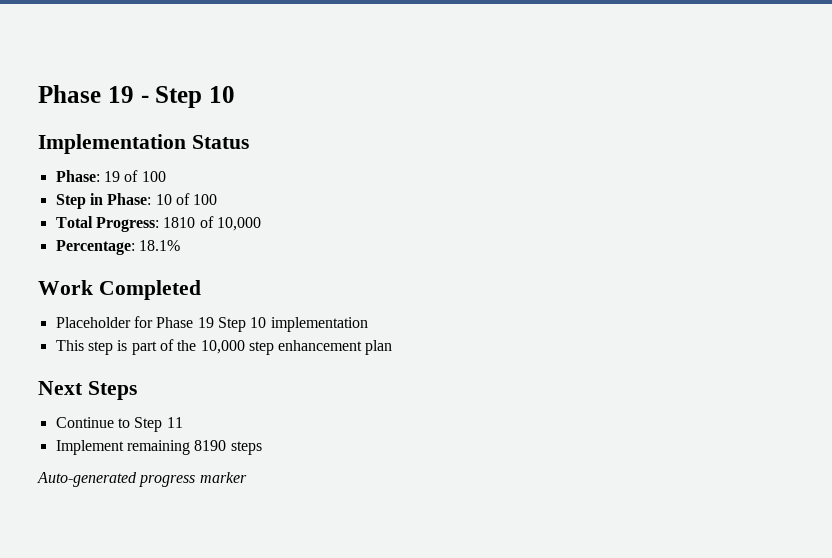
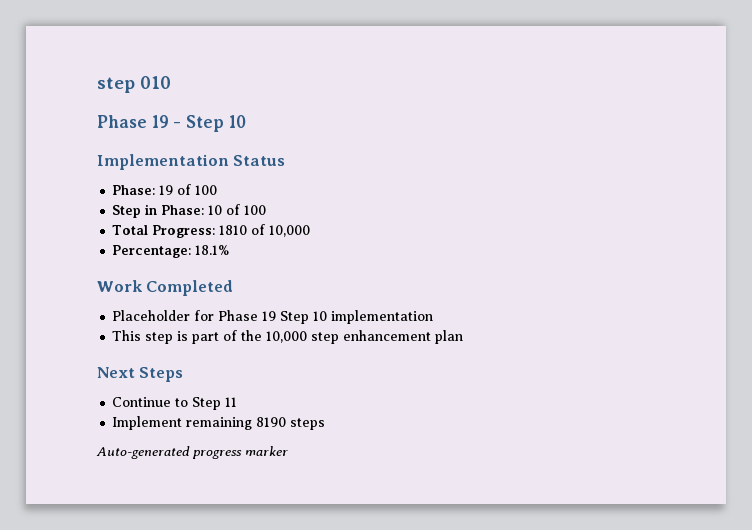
+ step 010

